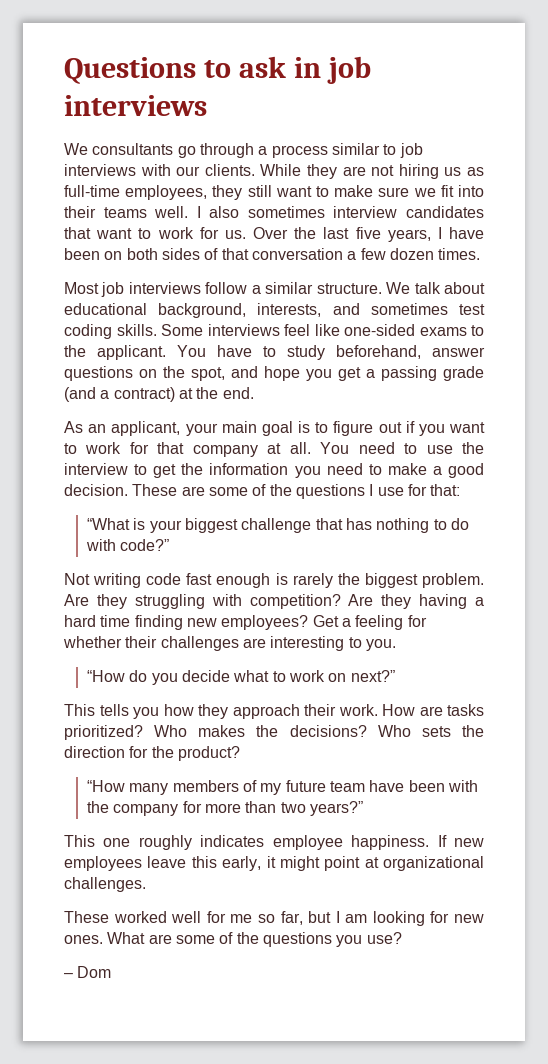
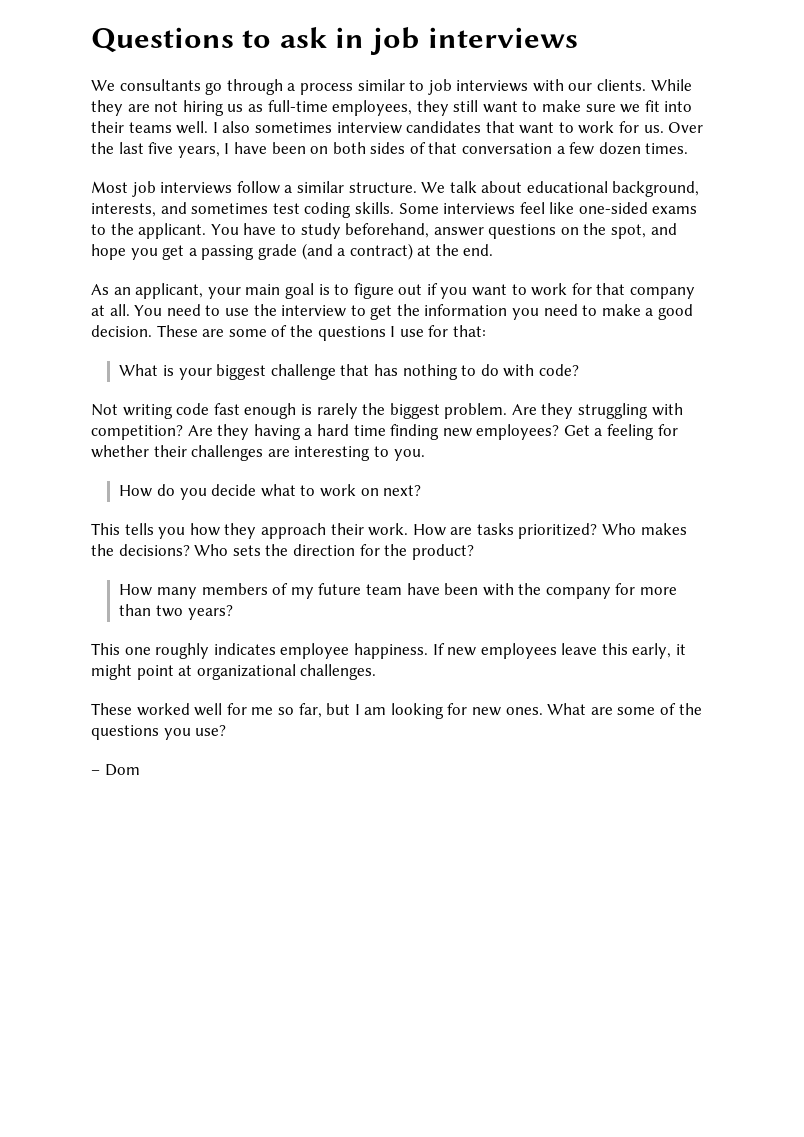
- “What is your biggest challenge that has nothing to do with code?”
+ What is your biggest challenge that has nothing to do with code?
- “How do you decide what to work on next?”
+ How do you decide what to work on next?
- “How many members of my future team have been with the company for more than two years?”
+ How many members of my future team have been with the company for more than two years?

